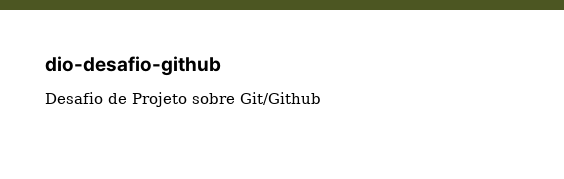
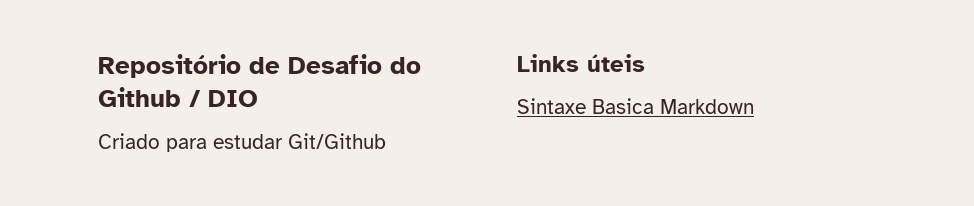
- dio-desafio-github
- Desafio de Projeto sobre Git/Github
+ Repositório de Desafio do Github / DIO
+ Criado para estudar Git/Github
+ Links úteis
+ Sintaxe Basica Markdown

